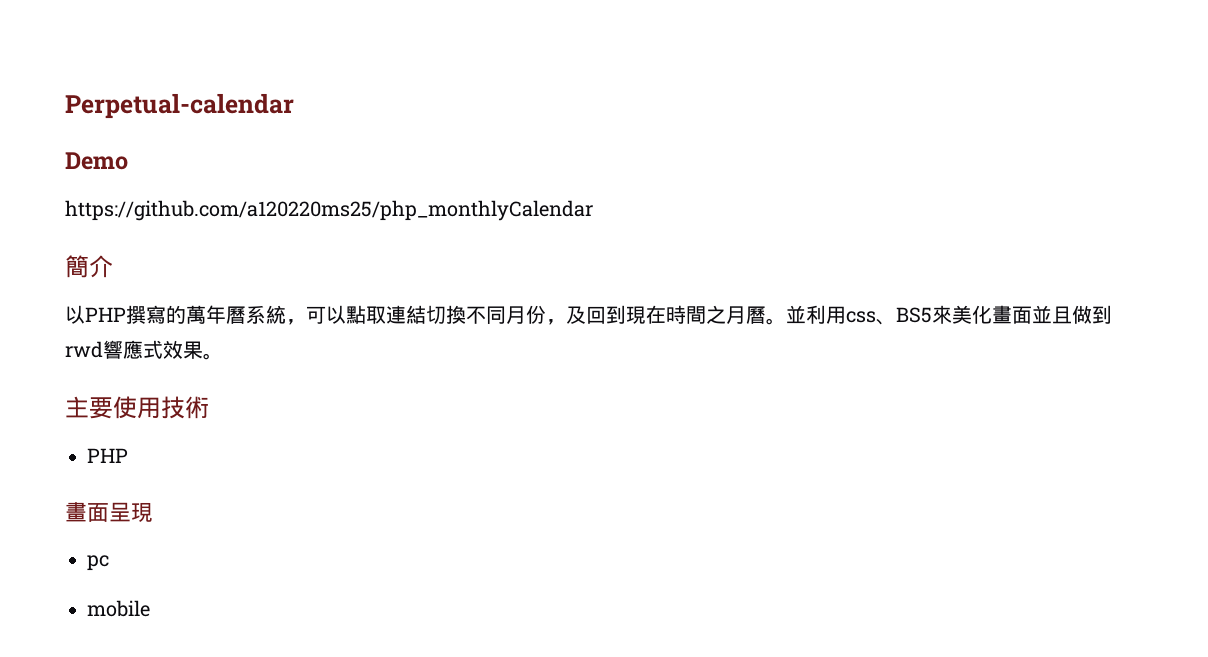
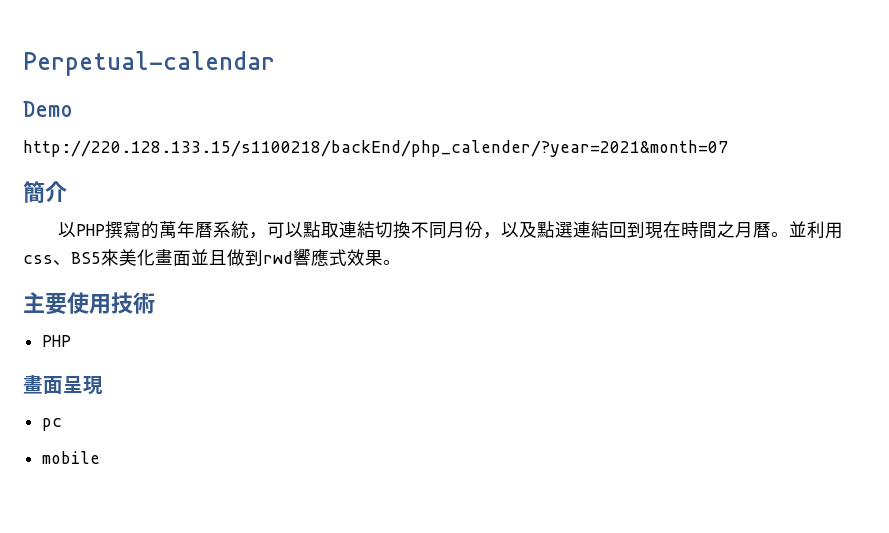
- https://github.com/a120220ms25/php_monthlyCalendar
+ http://220.128.133.15/s1100218/backEnd/php_calender/?year=2021&month=07
- 以PHP撰寫的萬年曆系統，可以點取連結切換不同月份，及回到現在時間之月曆。
+ 以PHP撰寫的萬年曆系統，可以點取連結切換不同月份，以及點選連結回到現在時間之月曆。

